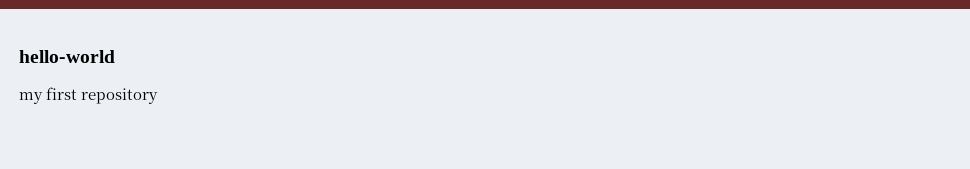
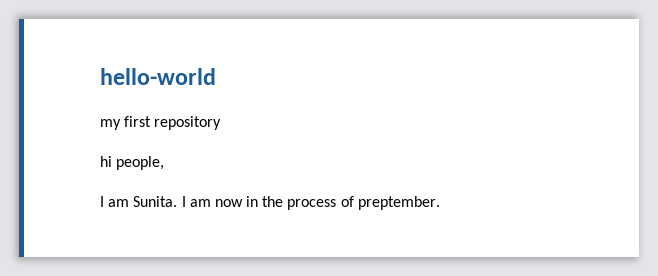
+ hi people,
+ I am Sunita. I am now in the process of preptember.

